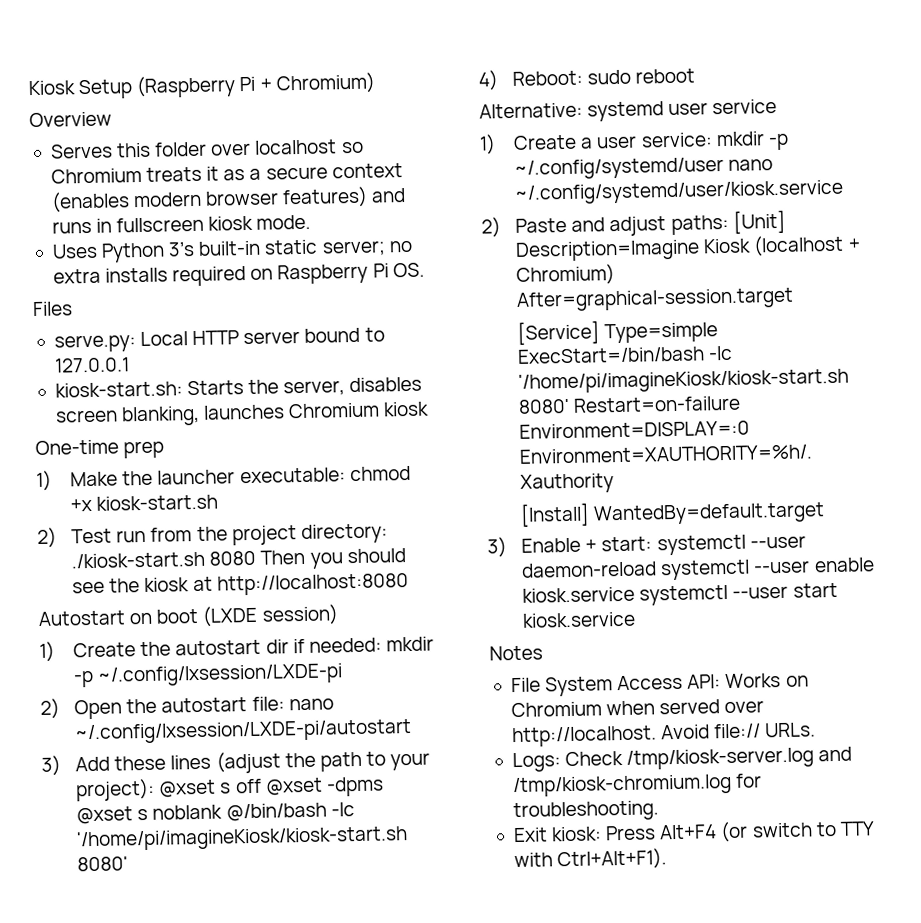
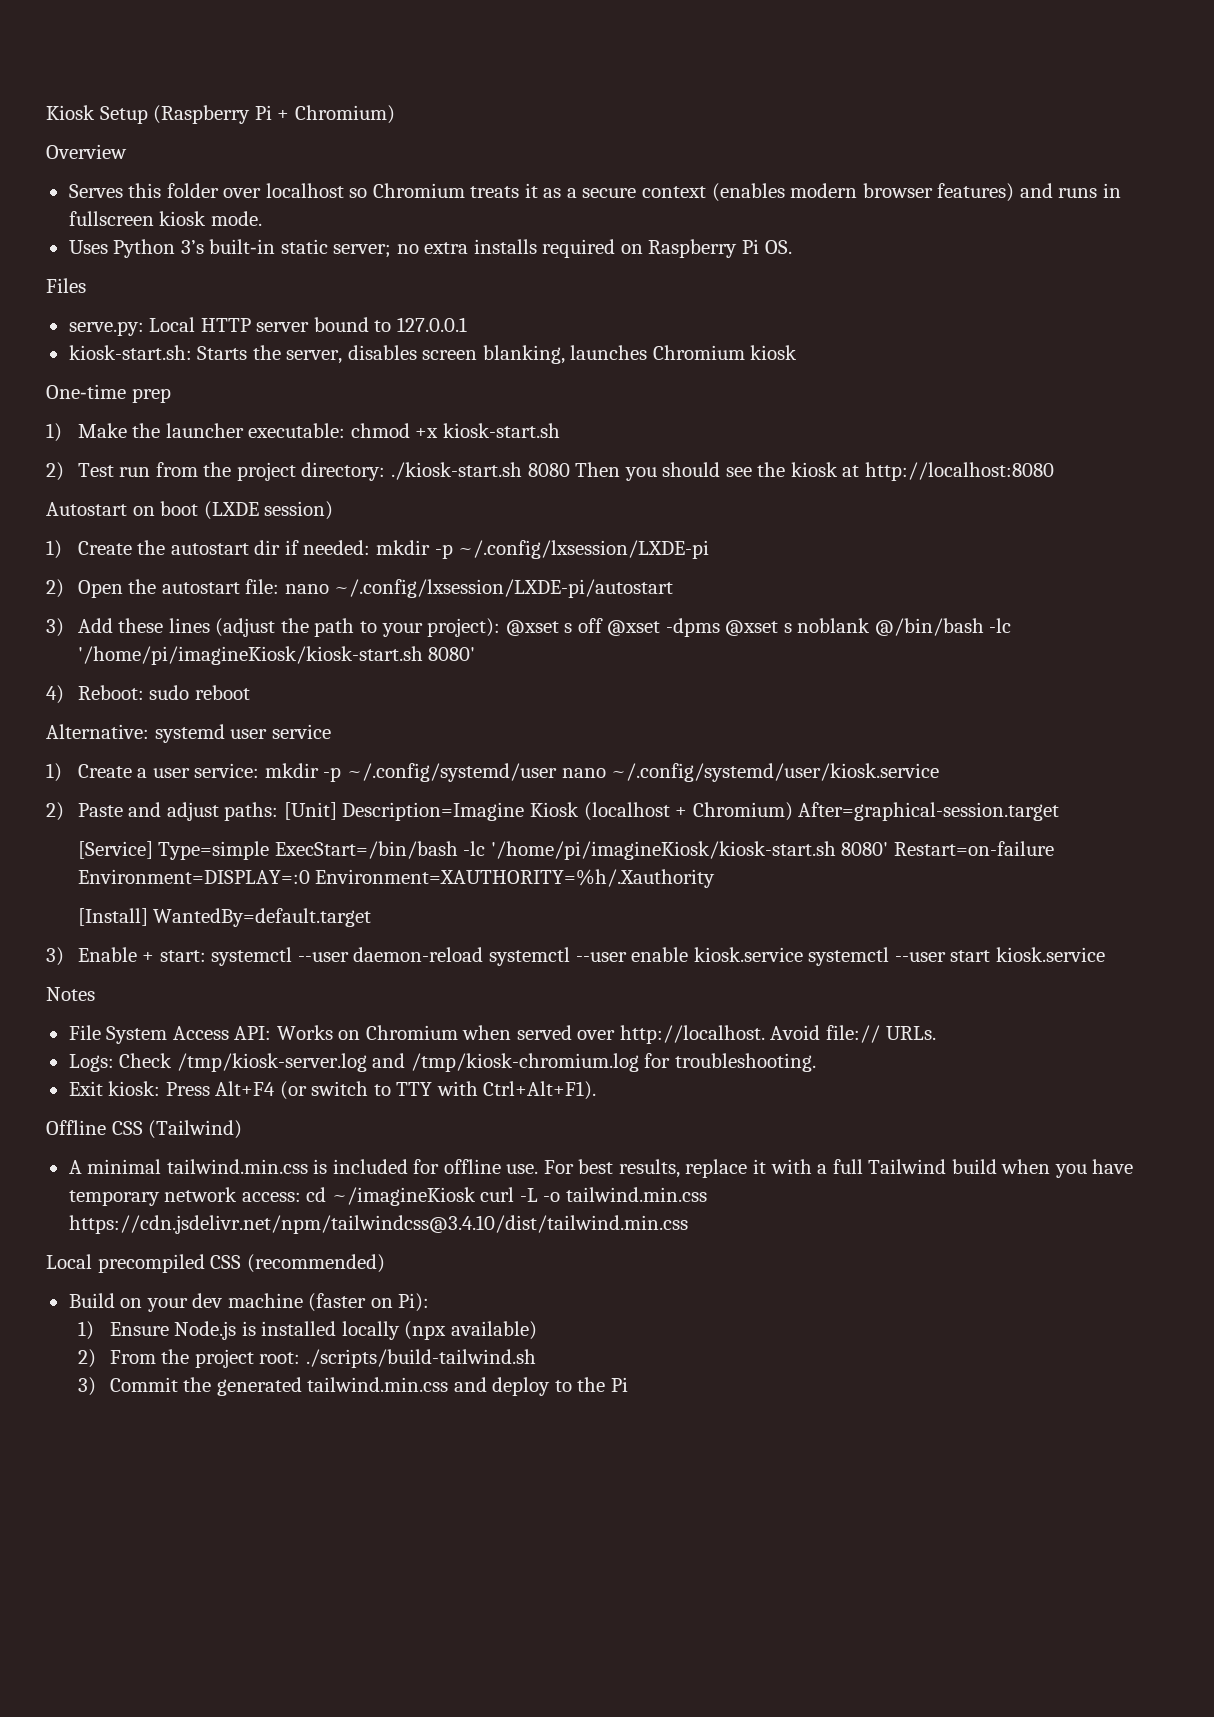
+ Offline CSS (Tailwind)
+ A minimal tailwind.min.css is included for offline use. For best results, replace it with a full Tailwind build when you have temporary network access: cd ~/imagineKiosk curl -L -o tailwind.min.css https://cdn.jsdelivr.net/npm/tailwindcss@3.4.10/dist/tailwind.min.css
+ Local precompiled CSS (recommended)
+ Build on your dev machine (faster on Pi):
+ 1) Ensure Node.js is installed locally (npx available)
+ 2) From the project root: ./scripts/build-tailwind.sh
+ 3) Commit the generated tailwind.min.css and deploy to the Pi

